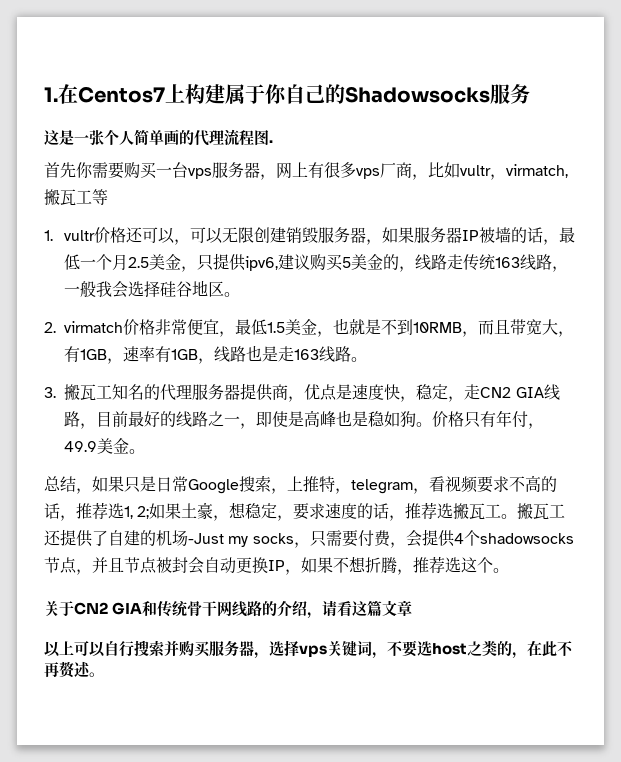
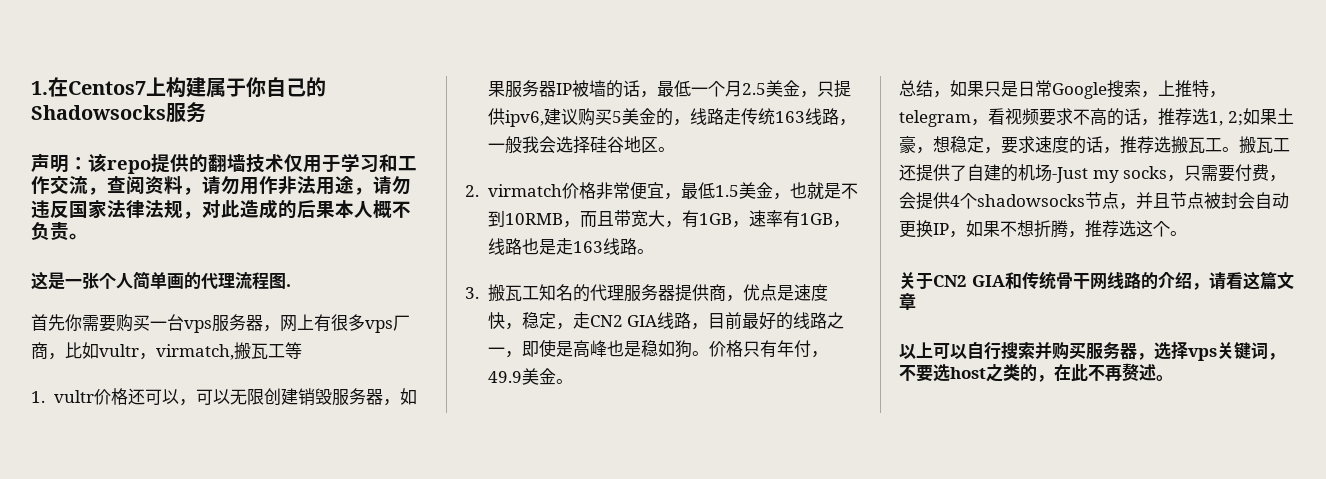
+ 声明：该repo提供的翻墙技术仅用于学习和工作交流，查阅资料，请勿用作非法用途，请勿违反国家法律法规，对此造成的后果本人概不负责。

